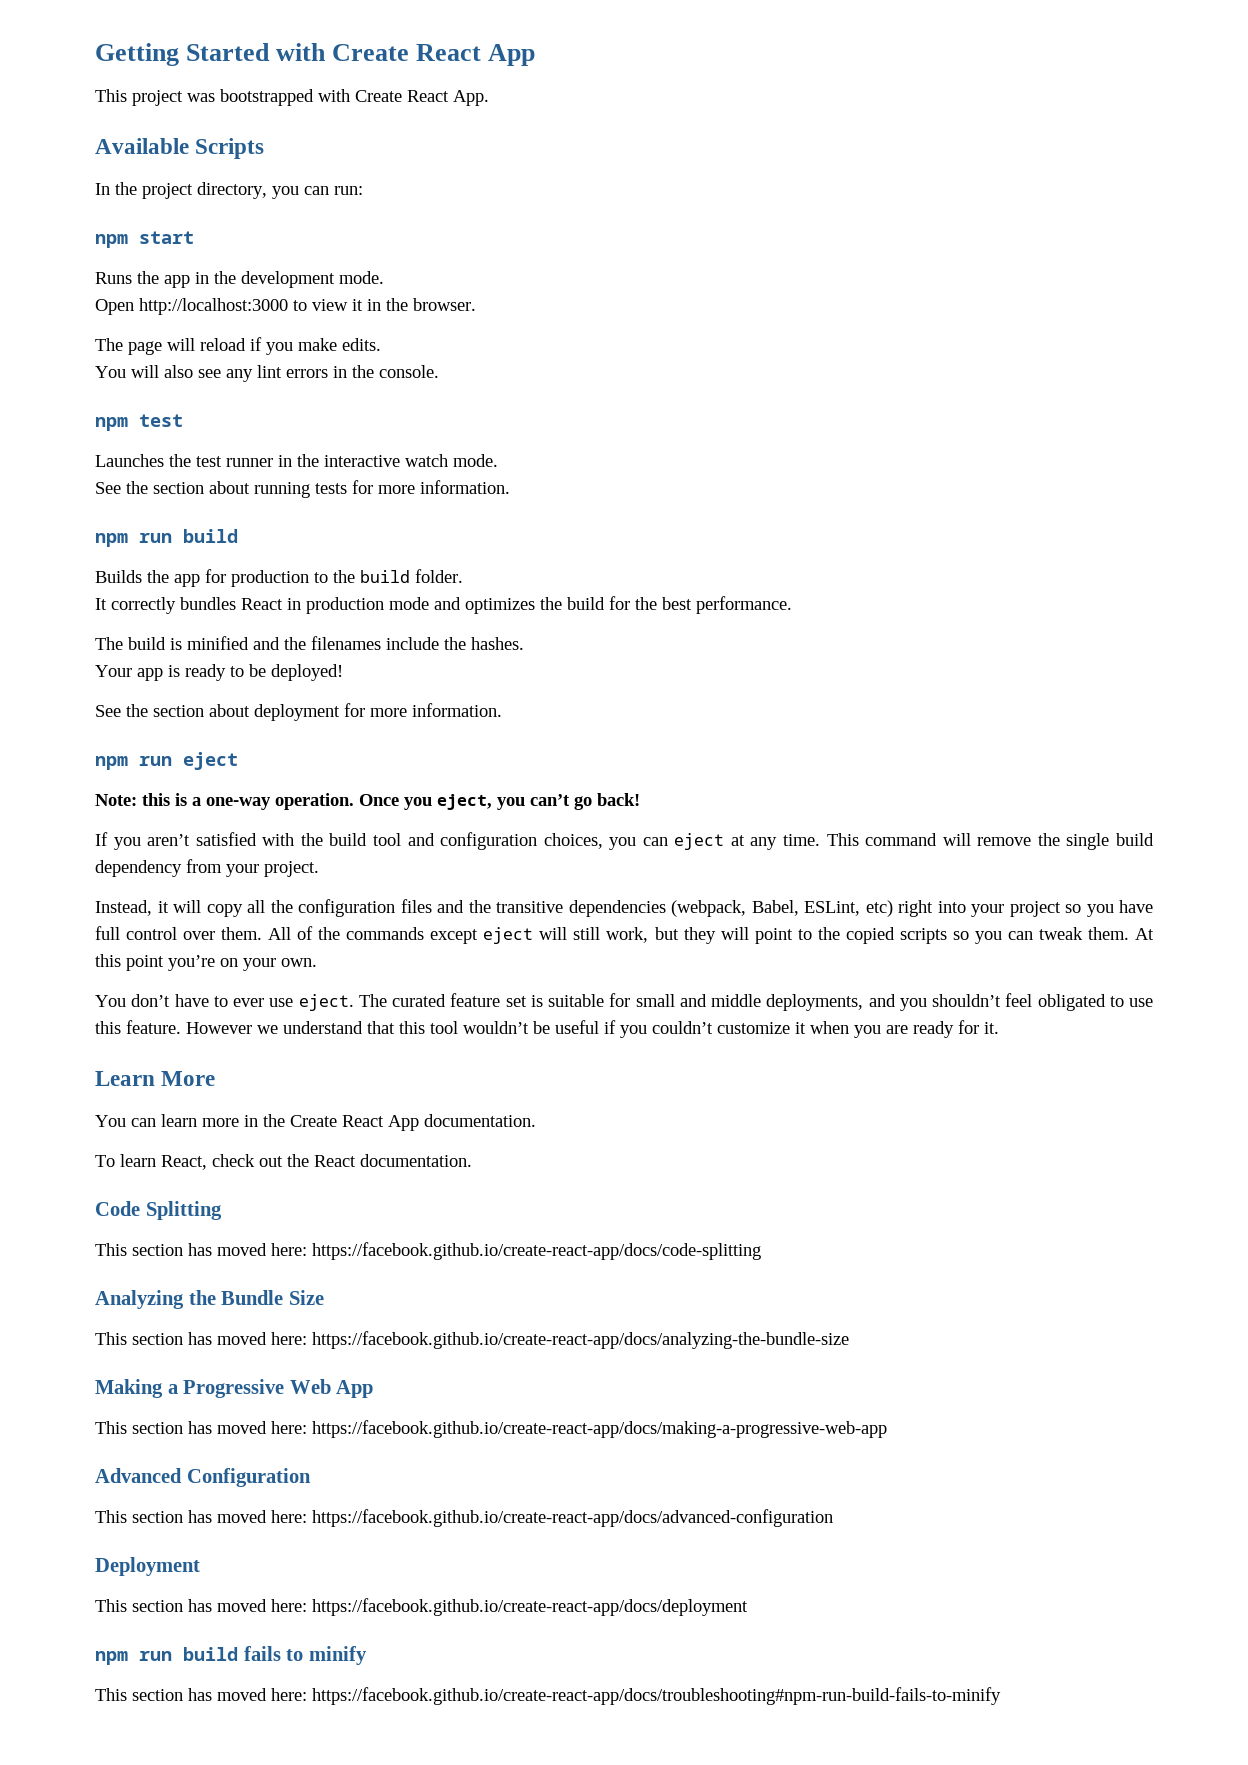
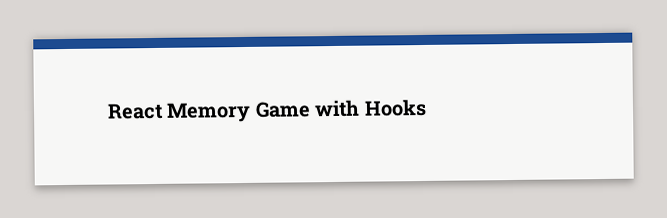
- Getting Started with Create React App
- This project was bootstrapped with Create React App.
- Available Scripts
- In the project directory, you can run:
- npm start
- Runs the app in the development mode.
- Open http://localhost:3000 to view it in the browser.
- The page will reload if you make edits.
- You will also see any lint errors in the console.
- npm test
- Launches the test runner in the interactive watch mode.
- See the section about running tests for more information.
- npm run build
- Builds the app for production to the build folder.
- It correctly bundles React in production mode and optimizes the build for the best performance.
- The build is minified and the filenames include the hashes.
- Your app is ready to be deployed!
- See the section about deployment for more information.
- npm run eject
- Note: this is a one-way operation. Once you eject, you can’t go back!
- If you aren’t satisfied with the build tool and configuration choices, you can eject at any time. This command will remove the single build dependency from your project.
- Instead, it will copy all the configuration files and the transitive dependencies (webpack, Babel, ESLint, etc) right into your project so you have full control over them. All of the commands except eject will still work, but they will point to the copied scripts so you can tweak them. At this point you’re on your own.
- You don’t have to ever use eject. The curated feature set is suitable for small and middle deployments, and you shouldn’t feel obligated to use this feature. However we understand that this tool wouldn’t be useful if you couldn’t customize it when you are ready for it.
- Learn More
- You can learn more in the Create React App documentation.
- To learn React, check out the React documentation.
- Code Splitting
- This section has moved here: https://facebook.github.io/create-react-app/docs/code-splitting
- Analyzing the Bundle Size
- This section has moved here: https://facebook.github.io/create-react-app/docs/analyzing-the-bundle-size
- Making a Progressive Web App
- This section has moved here: https://facebook.github.io/create-react-app/docs/making-a-progressive-web-app
- Advanced Configuration
- This section has moved here: https://facebook.github.io/create-react-app/docs/advanced-configuration
- Deployment
- This section has moved here: https://facebook.github.io/create-react-app/docs/deployment
- npm run build fails to minify
- This section has moved here: https://facebook.github.io/create-react-app/docs/troubleshooting#npm-run-build-fails-to-minify
+ React Memory Game with Hooks

